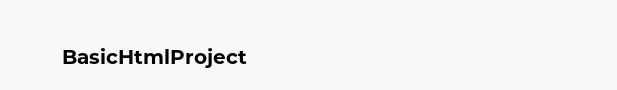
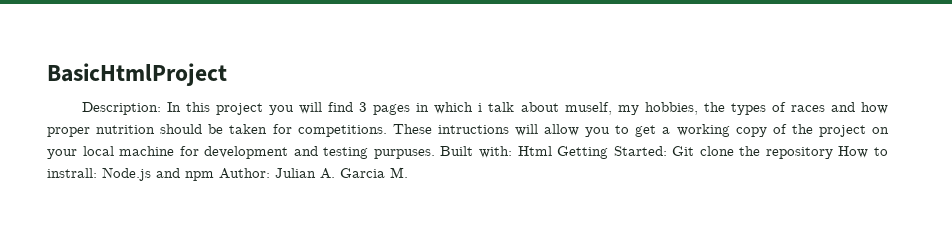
+ Description: In this project you will find 3 pages in which i talk about muself, my hobbies, the types of races and how proper nutrition should be taken for competitions. These intructions will allow you to get a working copy of the project on your local machine for development and testing purpuses. Built with: Html Getting Started: Git clone the repository How to instrall: Node.js and npm Author: Julian A. Garcia M.

